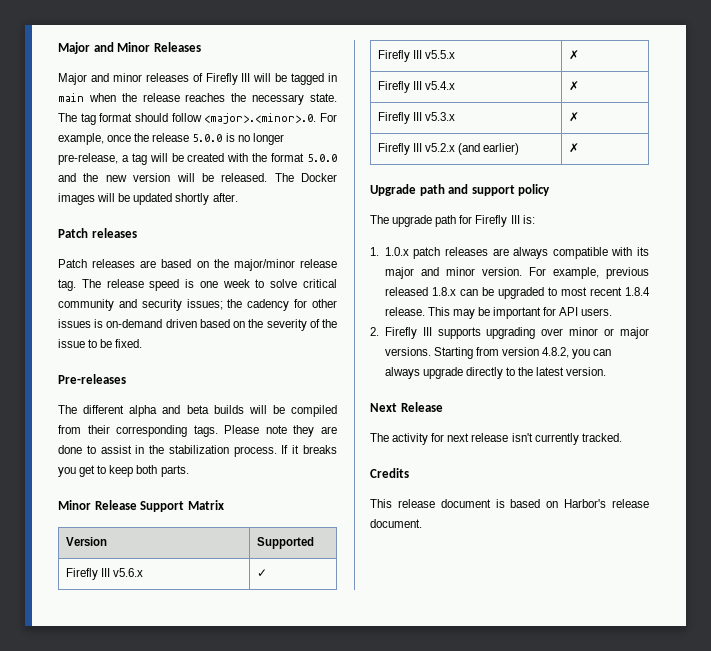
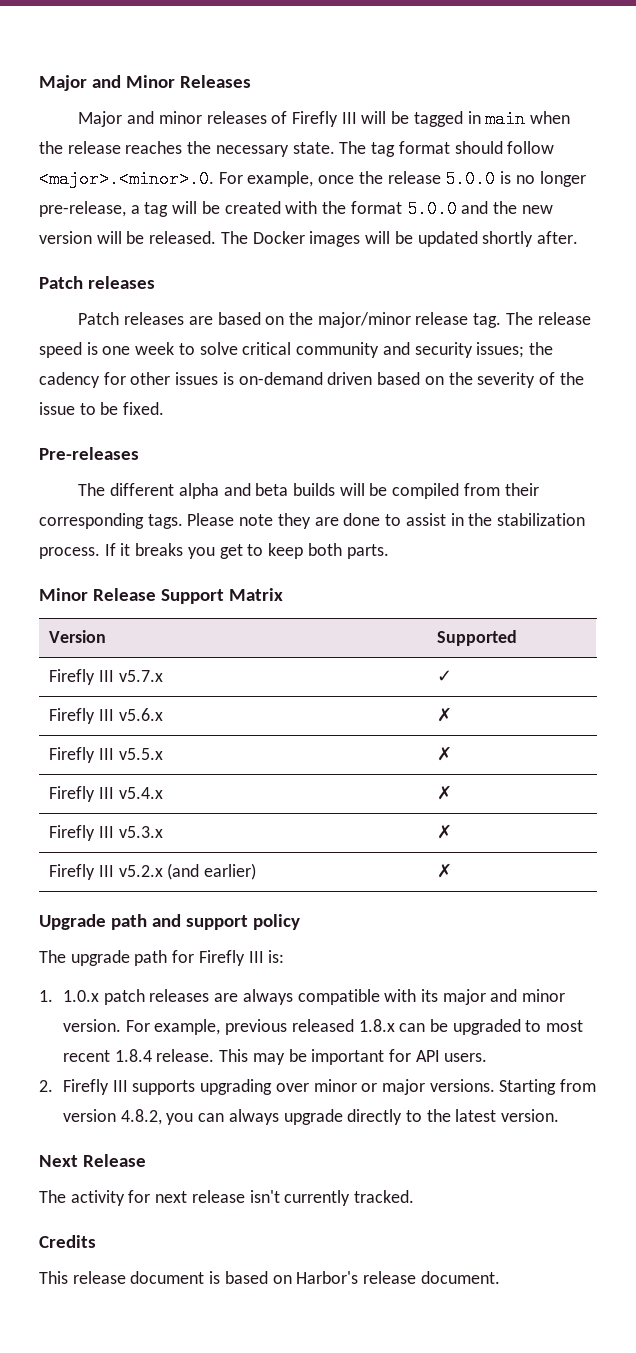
+ Firefly III v5.7.x | ✓
- Firefly III v5.6.x | ✓
+ Firefly III v5.6.x | ✗

